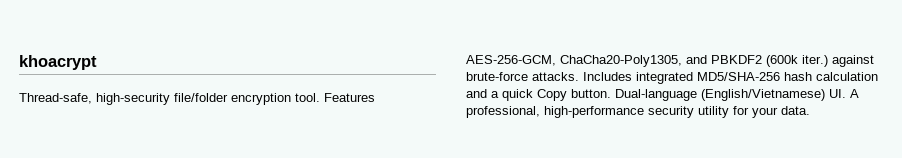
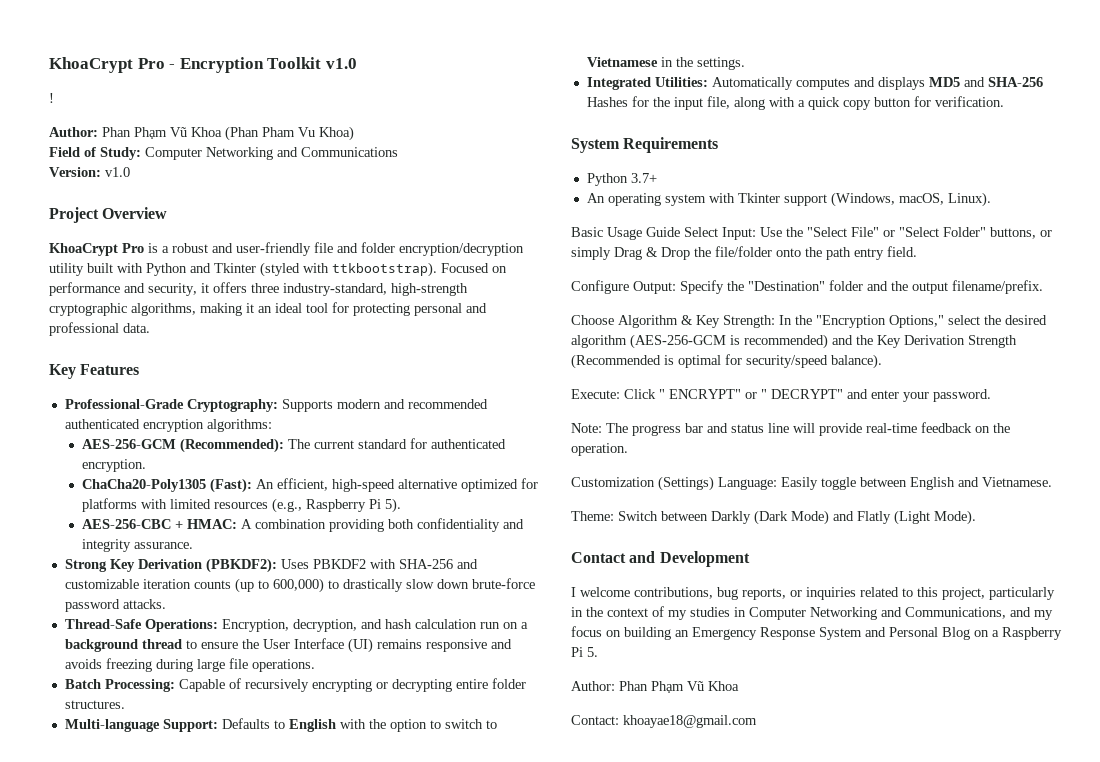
- khoacrypt
- Thread-safe, high-security file/folder encryption tool. Features AES-256-GCM, ChaCha20-Poly1305, and PBKDF2 (600k iter.) against brute-force attacks. Includes integrated MD5/SHA-256 hash calculation and a quick Copy button. Dual-language (English/Vietnamese) UI. A professional, high-performance security utility for your data.
+ KhoaCrypt Pro - Encryption Toolkit v1.0
+ !
+ Author: Phan Phạm Vũ Khoa (Phan Pham Vu Khoa)
+ Field of Study: Computer Networking and Communications
+ Version: v1.0
+ Project Overview
+ KhoaCrypt Pro is a robust and user-friendly file and folder encryption/decryption utility built with Python and Tkinter (styled with ttkbootstrap). Focused on performance and security, it offers three industry-standard, high-strength cryptographic algorithms, making it an ideal tool for protecting personal and professional data.
+ Key Features
+ Professional-Grade Cryptography: Supports modern and recommended authenticated encryption algorithms:
+ AES-256-GCM (Recommended): The current standard for authenticated encryption.
+ ChaCha20-Poly1305 (Fast): An efficient, high-speed alternative optimized for platforms with limited resources (e.g., Raspberry Pi 5).
+ AES-256-CBC + HMAC: A combination providing both confidentiality and integrity assurance.
+ Strong Key Derivation (PBKDF2): Uses PBKDF2 with SHA-256 and customizable iteration counts (up to 600,000) to drastically slow down brute-force password attacks.
+ Thread-Safe Operations: Encryption, decryption, and hash calculation run on a background thread to ensure the User Interface (UI) remains responsive and avoids freezing during large file operations.
+ Batch Processing: Capable of recursively encrypting or decrypting entire folder structures.
+ Multi-language Support: Defaults to English with the option to switch to Vietnamese in the settings.
+ Integrated Utilities: Automatically computes and displays MD5 and SHA-256 Hashes for the input file, along with a quick copy button for verification.
+ System Requirements
+ Python 3.7+
+ An operating system with Tkinter support (Windows, macOS, Linux).
+ Basic Usage Guide Select Input: Use the "Select File" or "Select Folder" buttons, or simply Drag & Drop the file/folder onto the path entry field.
+ Configure Output: Specify the "Destination" folder and the output filename/prefix.
+ Choose Algorithm & Key Strength: In the "Encryption Options," select the desired algorithm (AES-256-GCM is recommended) and the Key Derivation Strength (Recommended is optimal for security/speed balance).
+ Execute: Click " ENCRYPT" or " DECRYPT" and enter your password.
+ Note: The progress bar and status line will provide real-time feedback on the operation.
+ Customization (Settings) Language: Easily toggle between English and Vietnamese.
+ Theme: Switch between Darkly (Dark Mode) and Flatly (Light Mode).
+ Contact and Development
+ I welcome contributions, bug reports, or inquiries related to this project, particularly in the context of my studies in Computer Networking and Communications, and my focus on building an Emergency Response System and Personal Blog on a Raspberry Pi 5.
+ Author: Phan Phạm Vũ Khoa
+ Contact: khoayae18@gmail.com

